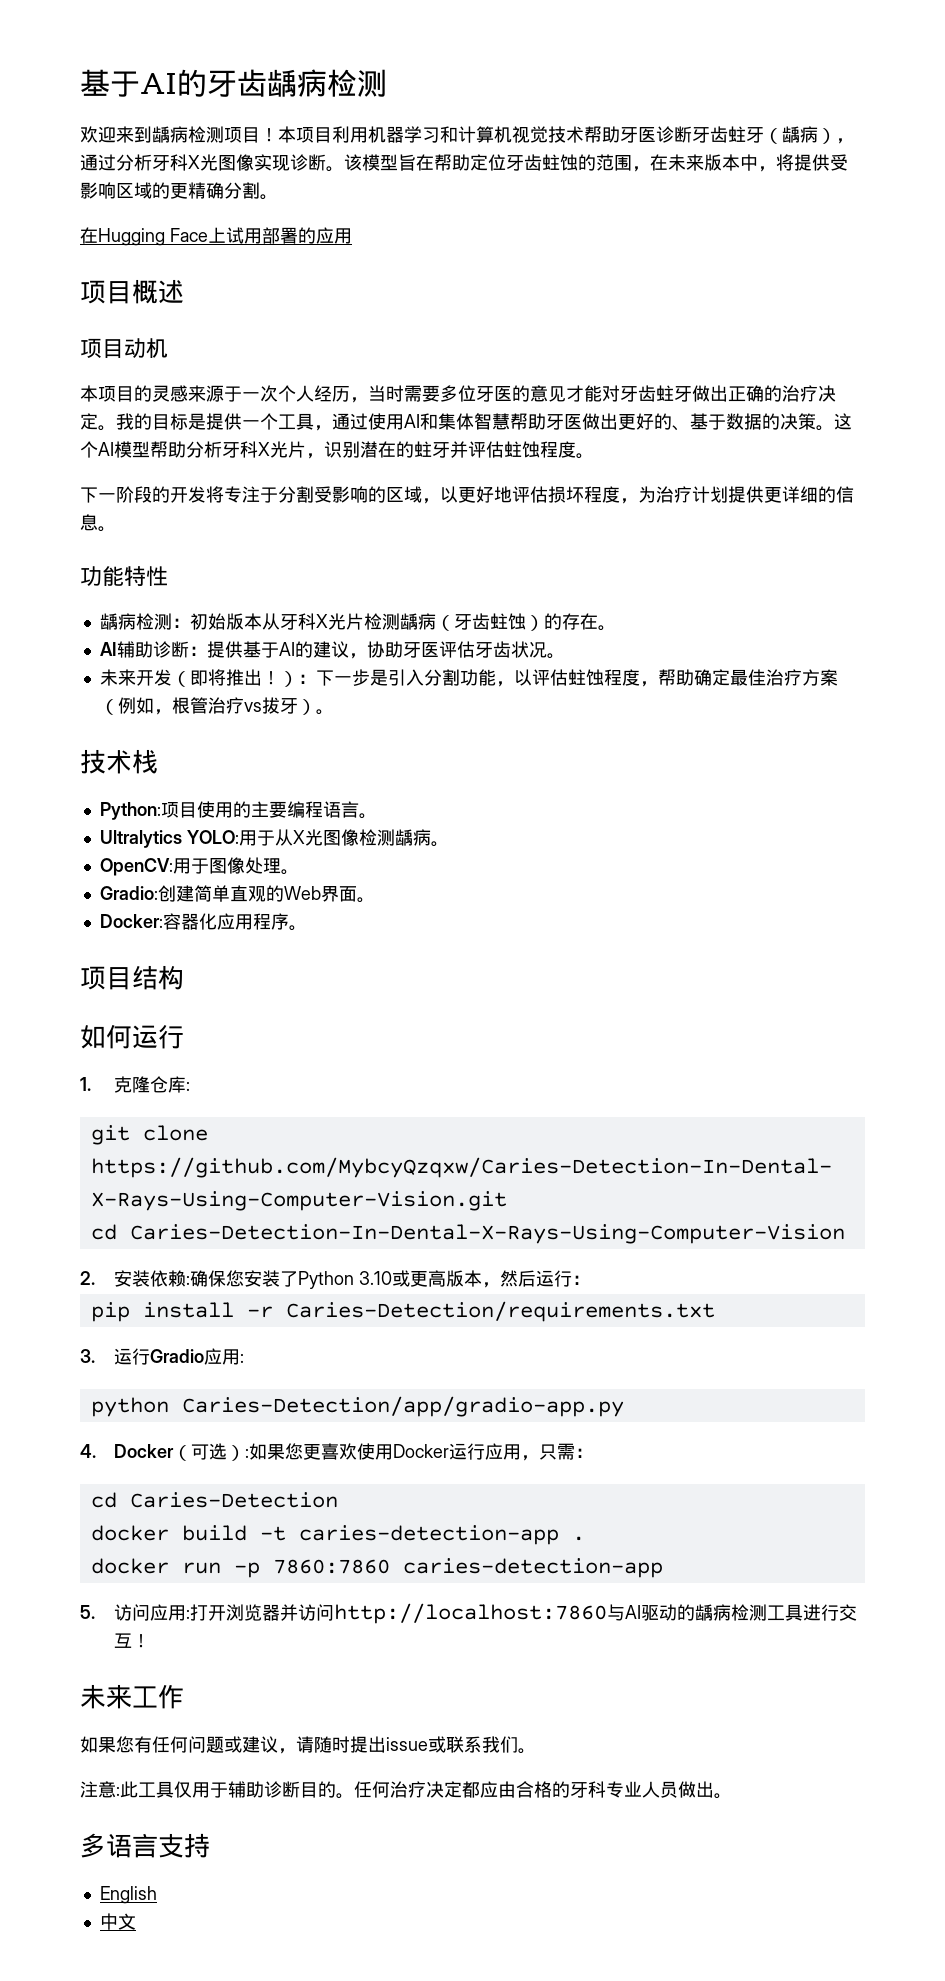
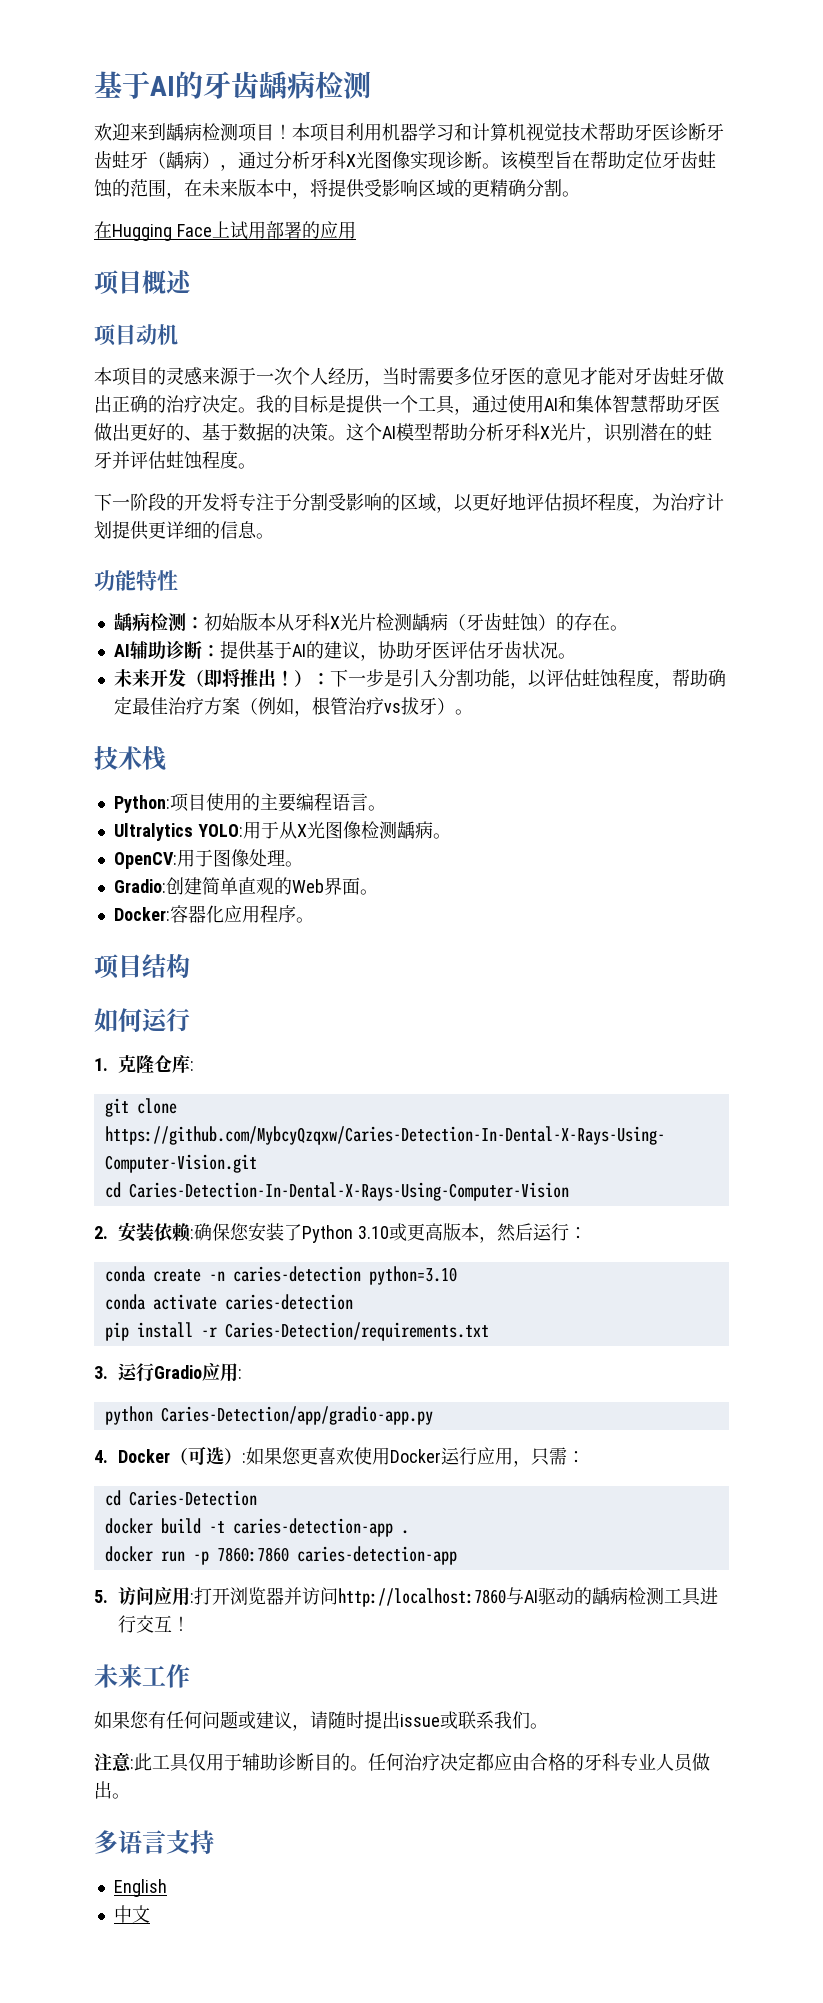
+ conda create -n caries-detection python=3.10
+ conda activate caries-detection

